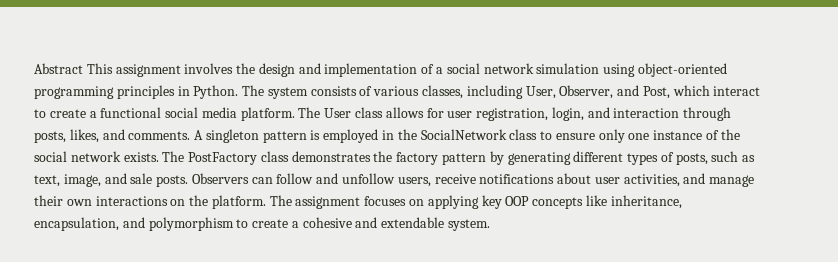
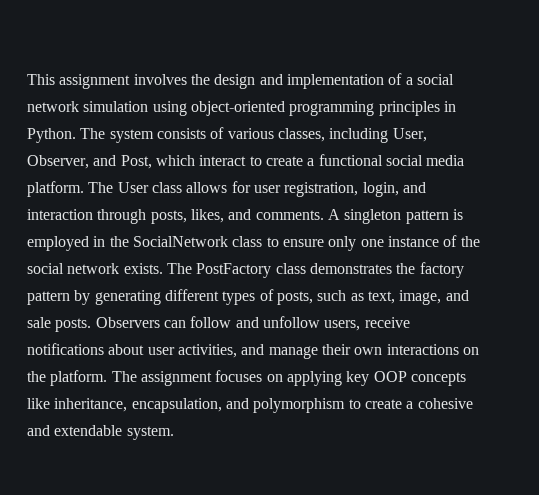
- Abstract This assignment involves the design and implementation of a social network simulation using object-oriented programming principles in Python.
+ This assignment involves the design and implementation of a social network simulation using object-oriented programming principles in Python.

